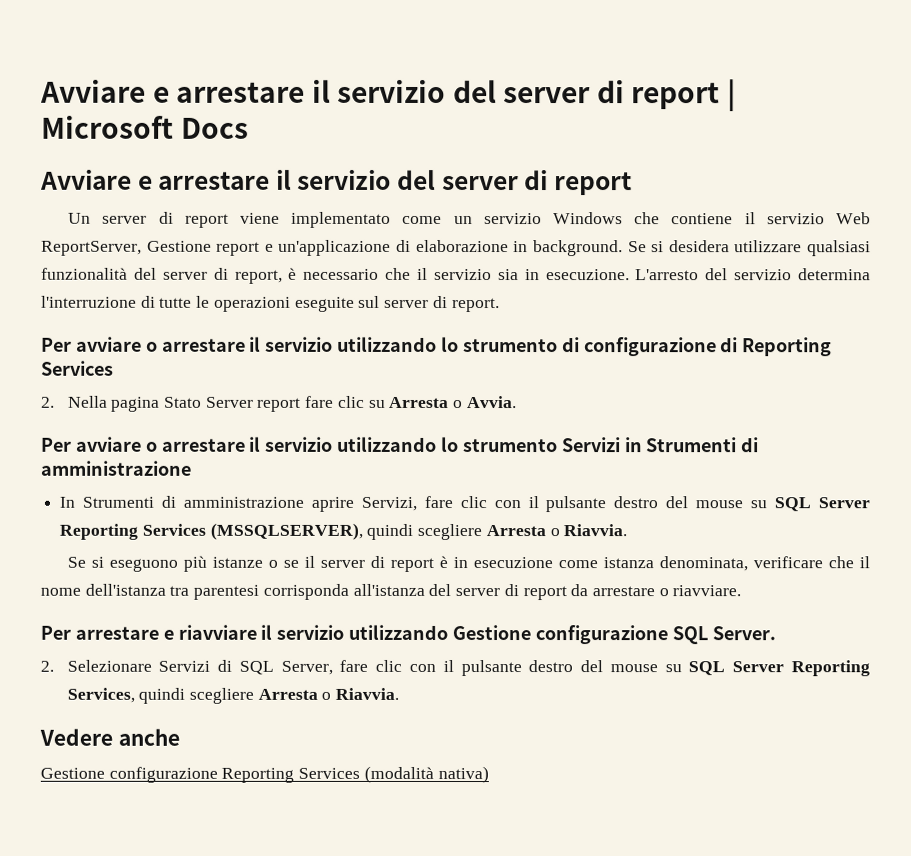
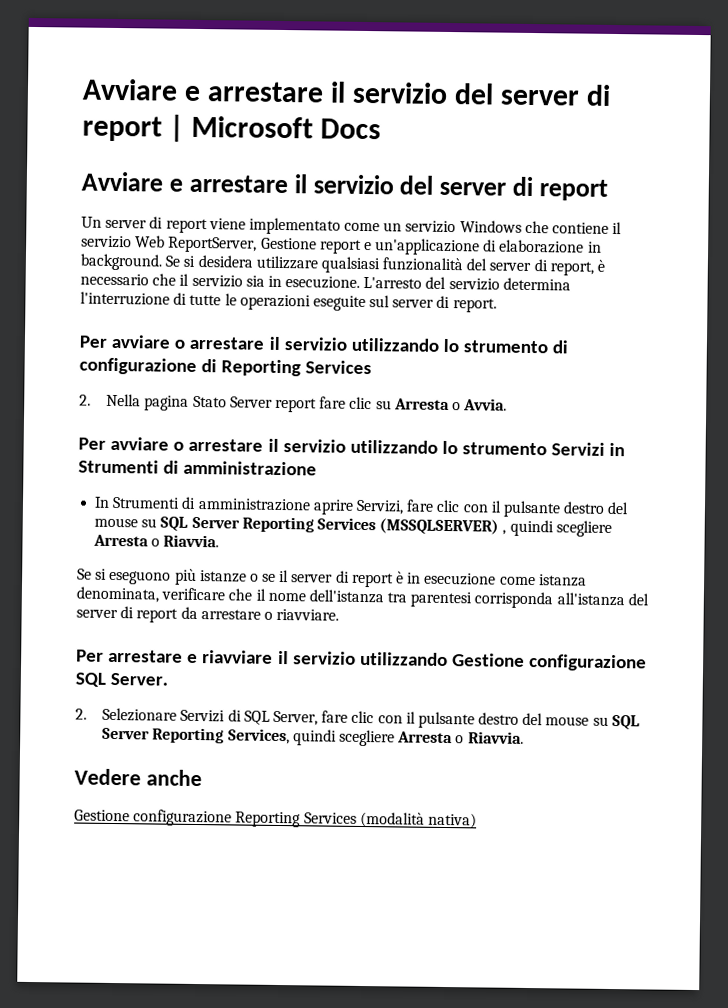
- In Strumenti di amministrazione aprire Servizi, fare clic con il pulsante destro del mouse su SQL Server Reporting Services (MSSQLSERVER), quindi scegliere Arresta o Riavvia.
+ In Strumenti di amministrazione aprire Servizi, fare clic con il pulsante destro del mouse su SQL Server Reporting Services (MSSQLSERVER) , quindi scegliere Arresta o Riavvia.

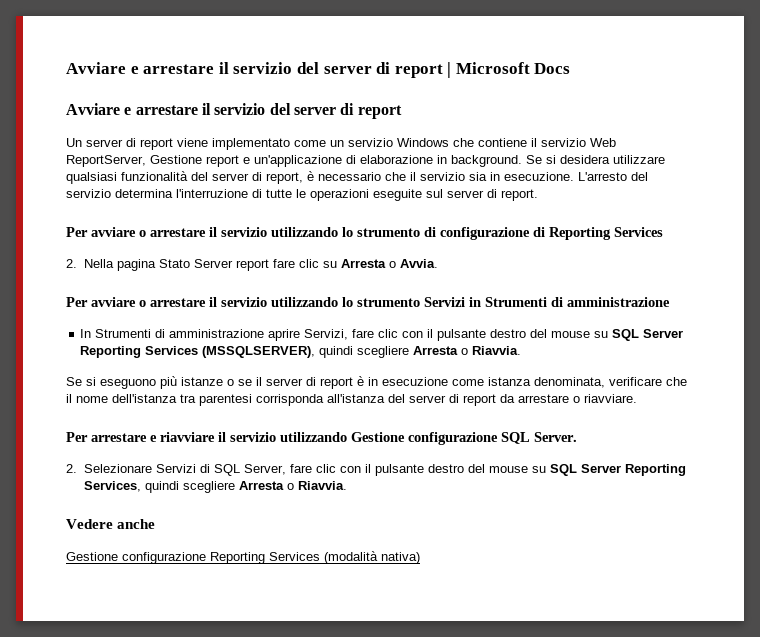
- In Strumenti di amministrazione aprire Servizi, fare clic con il pulsante destro del mouse su SQL Server Reporting Services (MSSQLSERVER) , quindi scegliere Arresta o Riavvia.
+ In Strumenti di amministrazione aprire Servizi, fare clic con il pulsante destro del mouse su SQL Server Reporting Services (MSSQLSERVER), quindi scegliere Arresta o Riavvia.

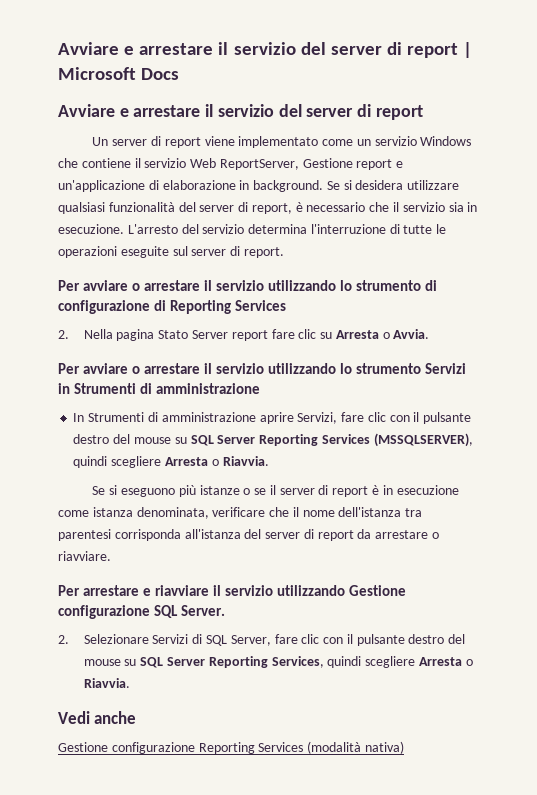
- Vedere anche
+ Vedi anche

